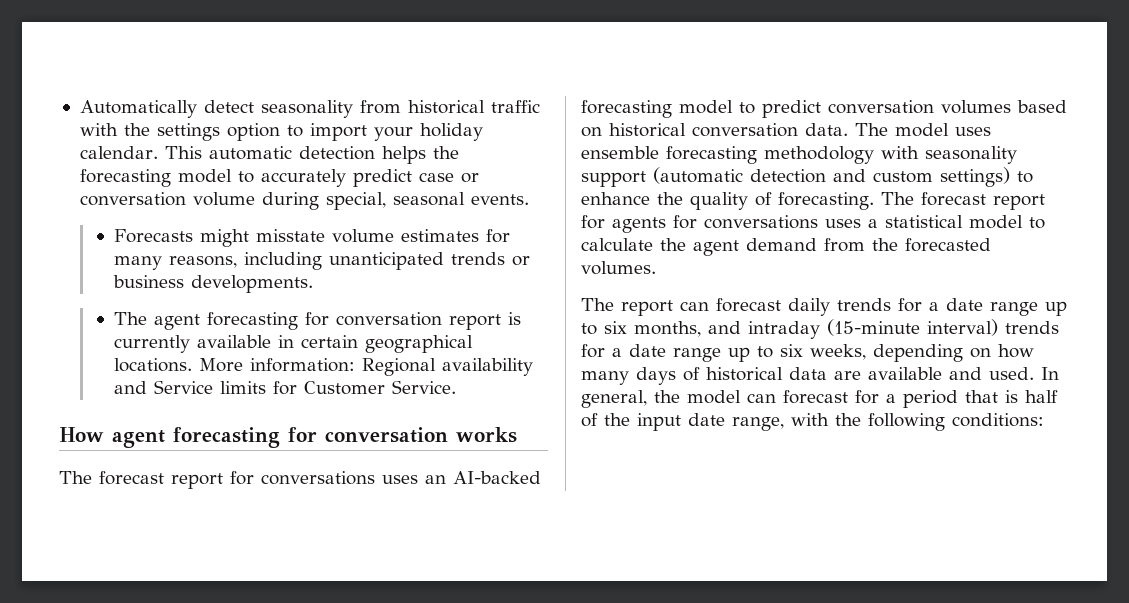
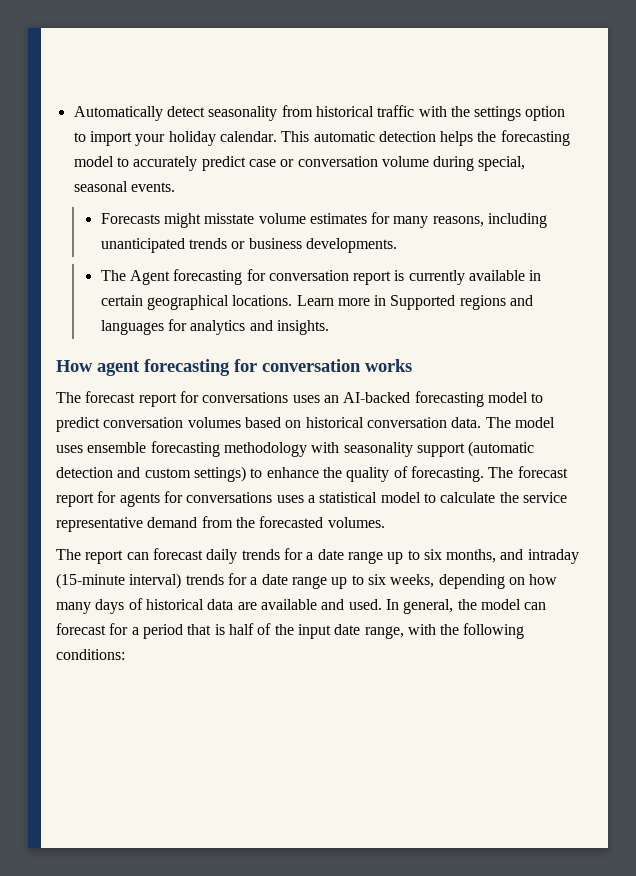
- The agent forecasting for conversation report is currently available in certain geographical locations.
+ The Agent forecasting for conversation report is currently available in certain geographical locations.
- More information: Regional availability and Service limits for Customer Service.
+ Learn more in Supported regions and languages for analytics and insights.
- The forecast report for agents for conversations uses a statistical model to calculate the agent demand from the forecasted volumes.
+ The forecast report for agents for conversations uses a statistical model to calculate the service representative demand from the forecasted volumes.

